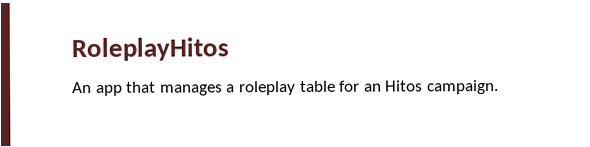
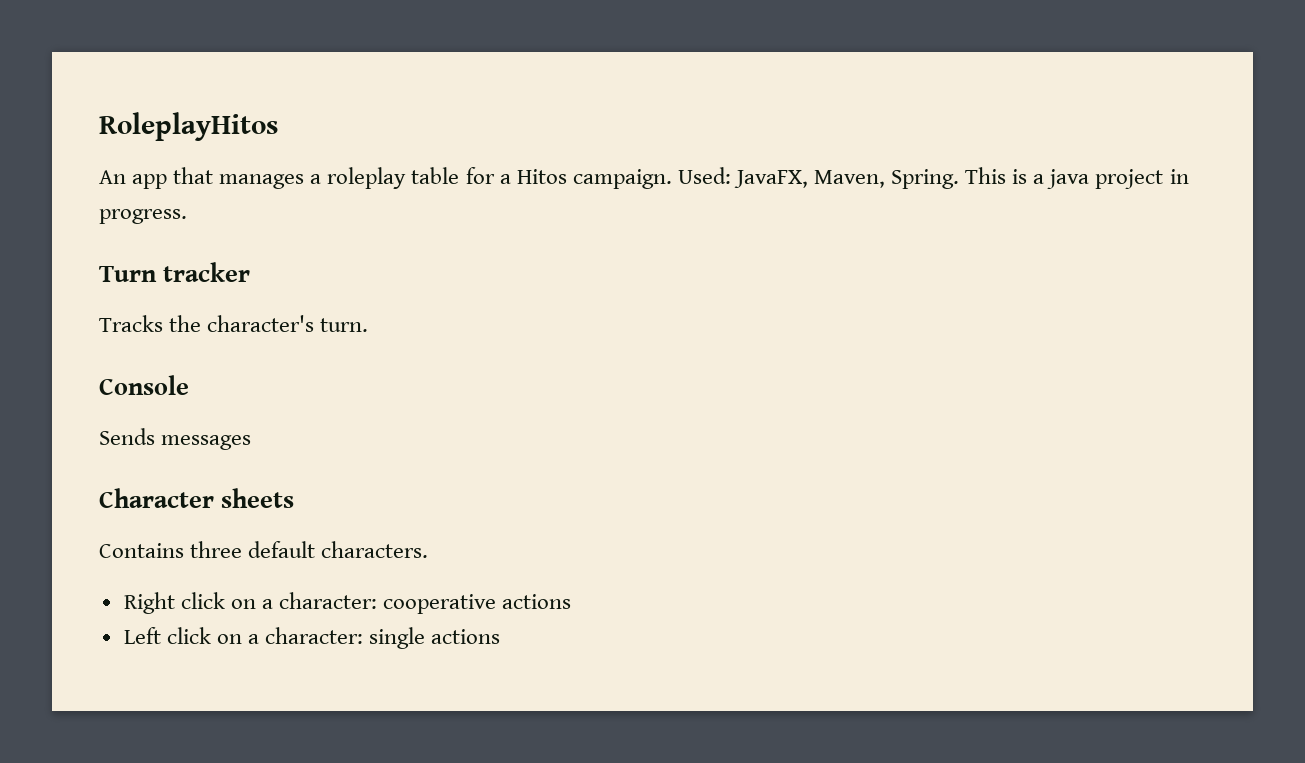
- An app that manages a roleplay table for an Hitos campaign.
+ An app that manages a roleplay table for a Hitos campaign.
+ Used: JavaFX, Maven, Spring. This is a java project in progress.
+ Turn tracker
+ Tracks the character's turn.
+ Console
+ Sends messages
+ Character sheets
+ Contains three default characters.
+ Right click on a character: cooperative actions
+ Left click on a character: single actions

